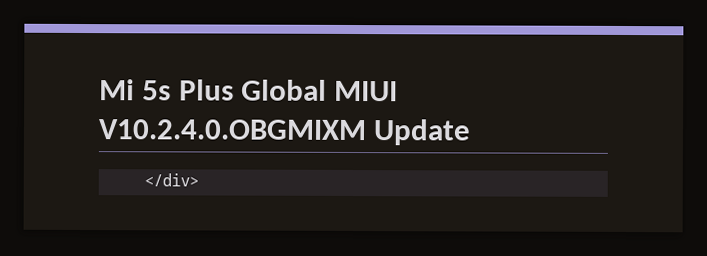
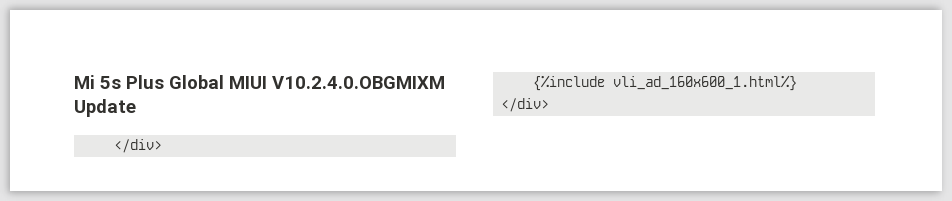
+ {%include vli_ad_160x600_1.html%}
+ </div>

